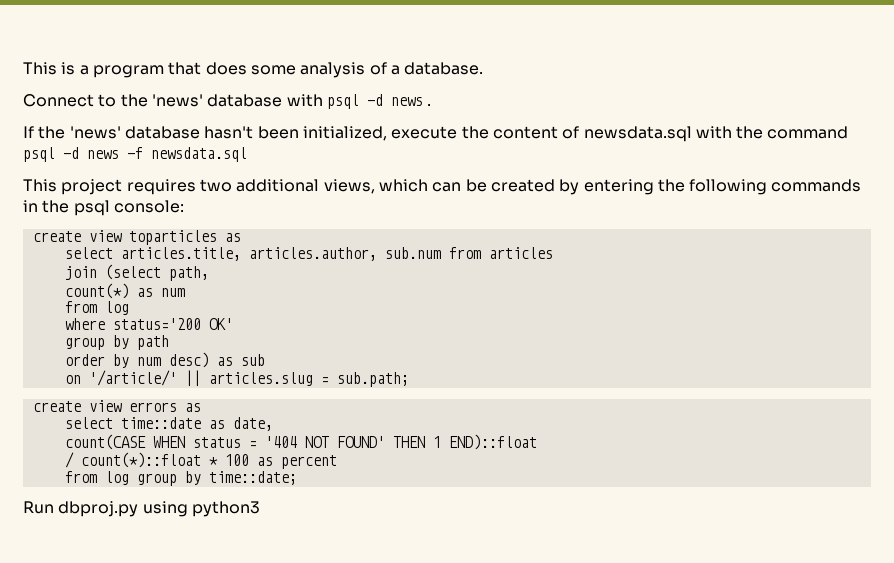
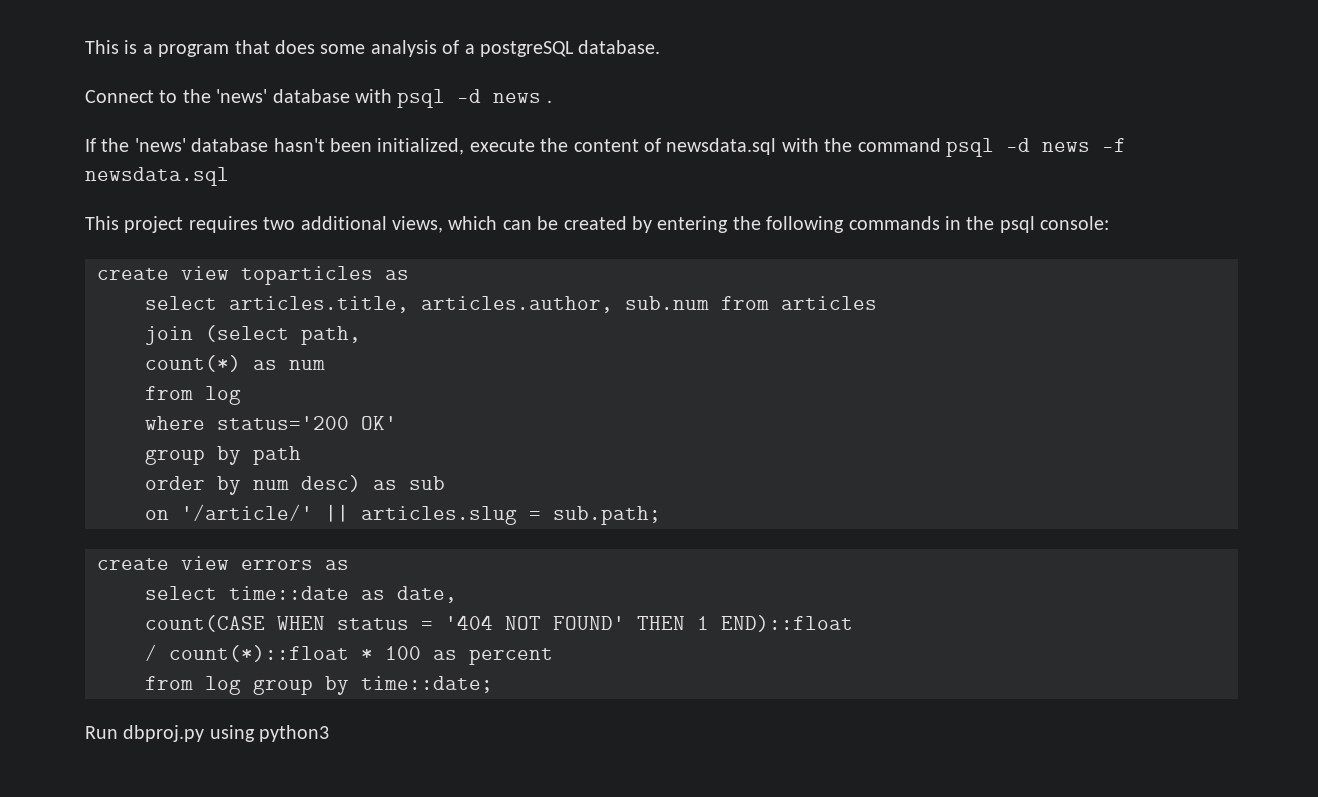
- This is a program that does some analysis of a database.
+ This is a program that does some analysis of a postgreSQL database.

